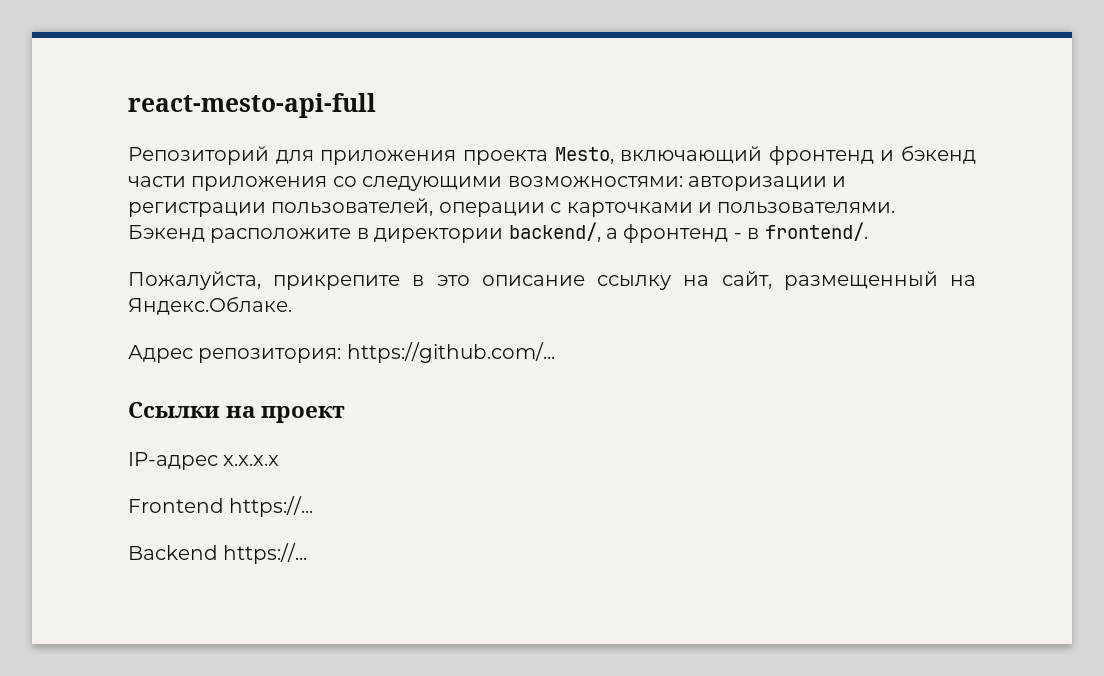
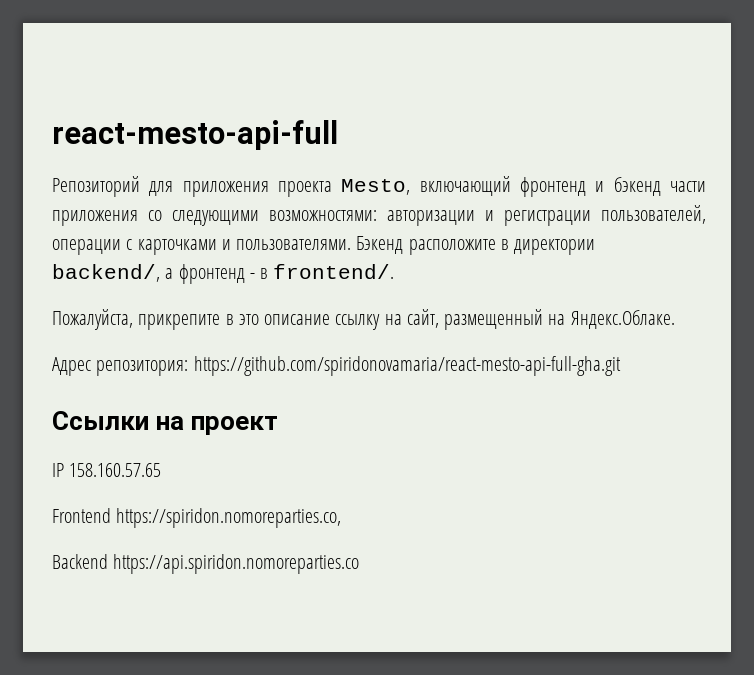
- Адрес репозитория: https://github.com/...
+ Адрес репозитория: https://github.com/spiridonovamaria/react-mesto-api-full-gha.git
- IP-адрес x.x.x.x
+ IP 158.160.57.65
- Frontend https://...
+ Frontend https://spiridon.nomoreparties.co,
- Backend https://...
+ Backend https://api.spiridon.nomoreparties.co

